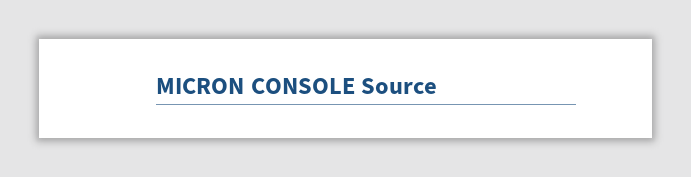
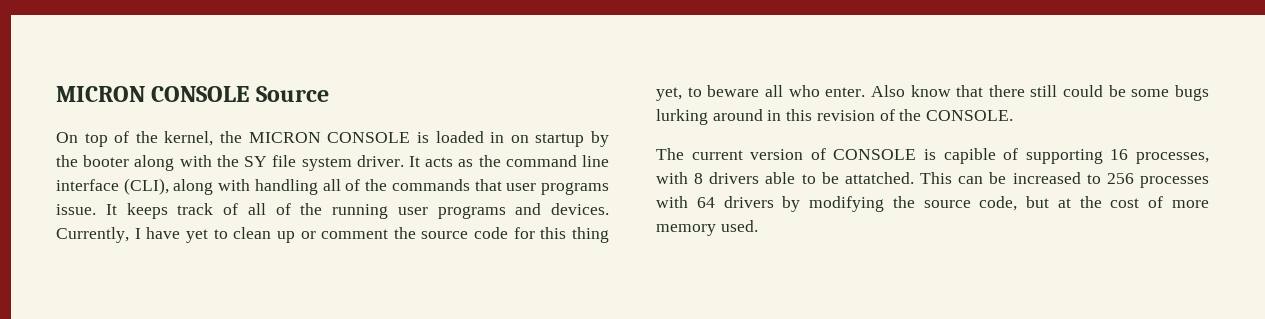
+ On top of the kernel, the MICRON CONSOLE is loaded in on startup by the booter along with the SY file system driver. It acts as the command line interface (CLI), along with handling all of the commands that user programs issue. It keeps track of all of the running user programs and devices. Currently, I have yet to clean up or comment the source code for this thing yet, to beware all who enter. Also know that there still could be some bugs lurking around in this revision of the CONSOLE.
+ The current version of CONSOLE is capible of supporting 16 processes, with 8 drivers able to be attatched. This can be increased to 256 processes with 64 drivers by modifying the source code, but at the cost of more memory used.

